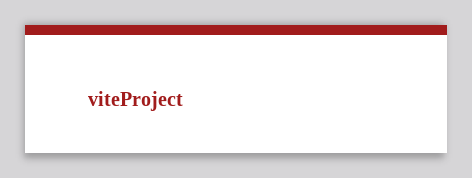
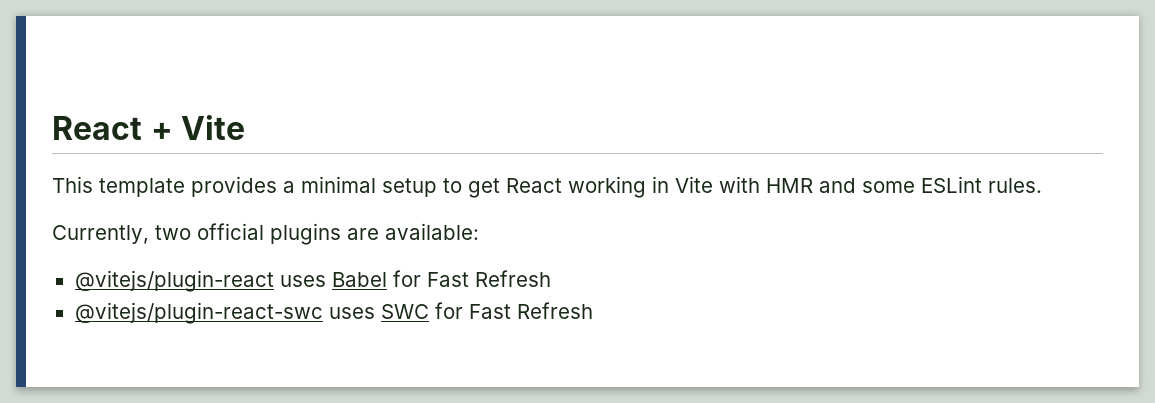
- viteProject
+ React + Vite
+ This template provides a minimal setup to get React working in Vite with HMR and some ESLint rules.
+ Currently, two official plugins are available:
+ @vitejs/plugin-react uses Babel for Fast Refresh
+ @vitejs/plugin-react-swc uses SWC for Fast Refresh

